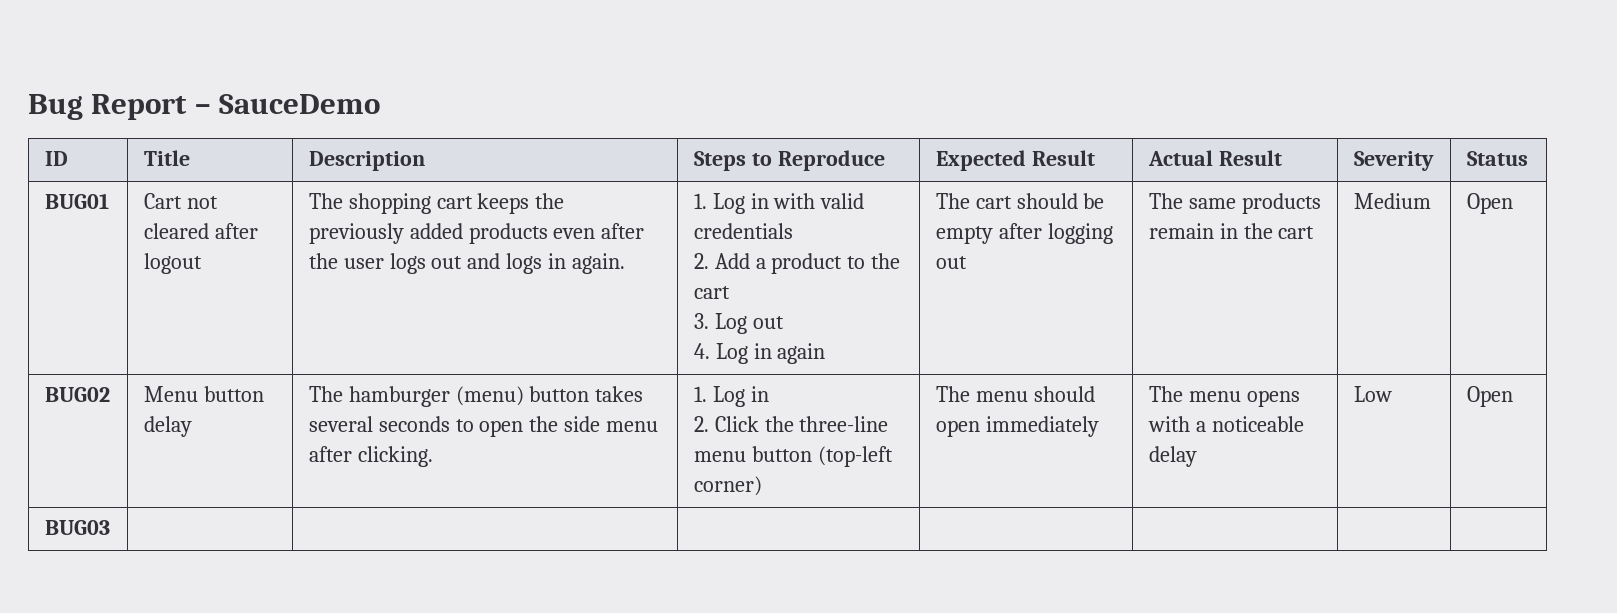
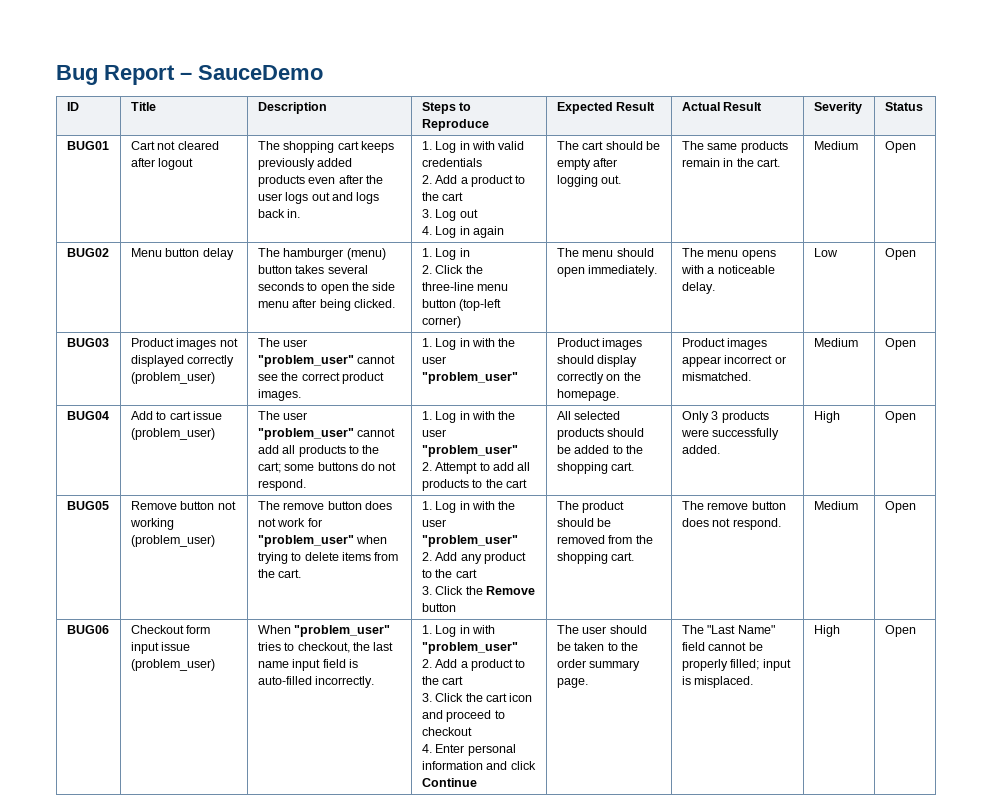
- The shopping cart keeps the previously added products even after the user logs out and logs in again.
+ The shopping cart keeps previously added products even after the user logs out and logs back in.
- The cart should be empty after logging out
+ The cart should be empty after logging out.
- The same products remain in the cart
+ The same products remain in the cart.
- The hamburger (menu) button takes several seconds to open the side menu after clicking.
+ The hamburger (menu) button takes several seconds to open the side menu after being clicked.
- The menu should open immediately
+ The menu should open immediately.
- The menu opens with a noticeable delay
+ The menu opens with a noticeable delay.
- BUG03 | | | | | | |
+ BUG03 | Product images not displayed correctly (problem_user) | The user "problem_user" cannot see the correct product images. | 1. Log in with the user "problem_user" | Product images should display correctly on the homepage. | Product images appear incorrect or mismatched. | Medium | Open
+ BUG04 | Add to cart issue (problem_user) | The user "problem_user" cannot add all products to the cart; some buttons do not respond. | 1. Log in with the user "problem_user"
+ 2. Attempt to add all products to the cart | All selected products should be added to the shopping cart. | Only 3 products were successfully added. | High | Open
+ BUG05 | Remove button not working (problem_user) | The remove button does not work for "problem_user" when trying to delete items from the cart. | 1. Log in with the user "problem_user"
+ 2. Add any product to the cart
+ 3. Click the Remove button | The product should be removed from the shopping cart. | The remove button does not respond. | Medium | Open
+ BUG06 | Checkout form input issue (problem_user) | When "problem_user" tries to checkout, the last name input field is auto-filled incorrectly. | 1. Log in with "problem_user"
+ 2. Add a product to the cart
+ 3. Click the cart icon and proceed to checkout
+ 4. Enter personal information and click Continue | The user should be taken to the order summary page. | The "Last Name" field cannot be properly filled; input is misplaced. | High | Open

